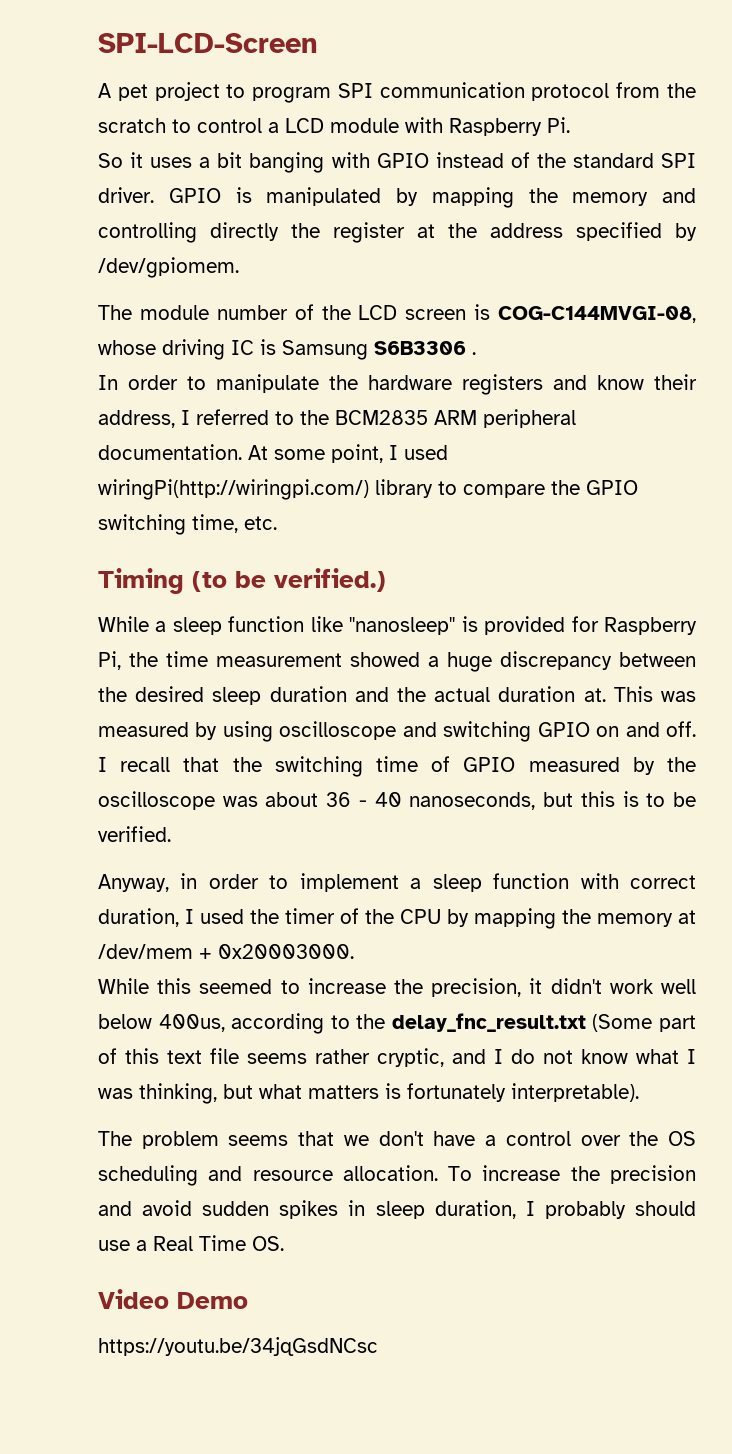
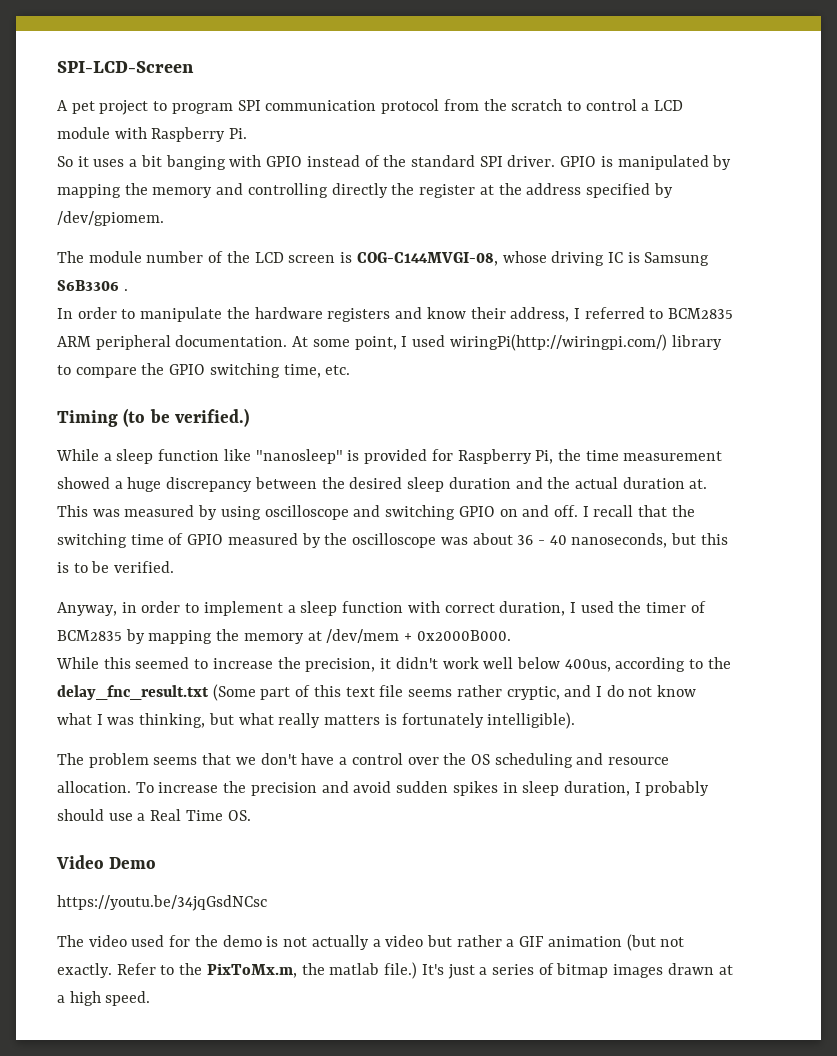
- In order to manipulate the hardware registers and know their address, I referred to the BCM2835 ARM peripheral documentation.
+ In order to manipulate the hardware registers and know their address, I referred to BCM2835 ARM peripheral documentation.
- Anyway, in order to implement a sleep function with correct duration, I used the timer of the CPU by mapping the memory at /dev/mem + 0x20003000.
+ Anyway, in order to implement a sleep function with correct duration, I used the timer of BCM2835 by mapping the memory at /dev/mem + 0x2000B000.
- While this seemed to increase the precision, it didn't work well below 400us, according to the delay_fnc_result.txt (Some part of this text file seems rather cryptic, and I do not know what I was thinking, but what matters is fortunately interpretable).
+ While this seemed to increase the precision, it didn't work well below 400us, according to the delay_fnc_result.txt (Some part of this text file seems rather cryptic, and I do not know what I was thinking, but what really matters is fortunately intelligible).
+ The video used for the demo is not actually a video but rather a GIF animation (but not exactly. Refer to the PixToMx.m, the matlab file.) It's just a series of bitmap images drawn at a high speed.

